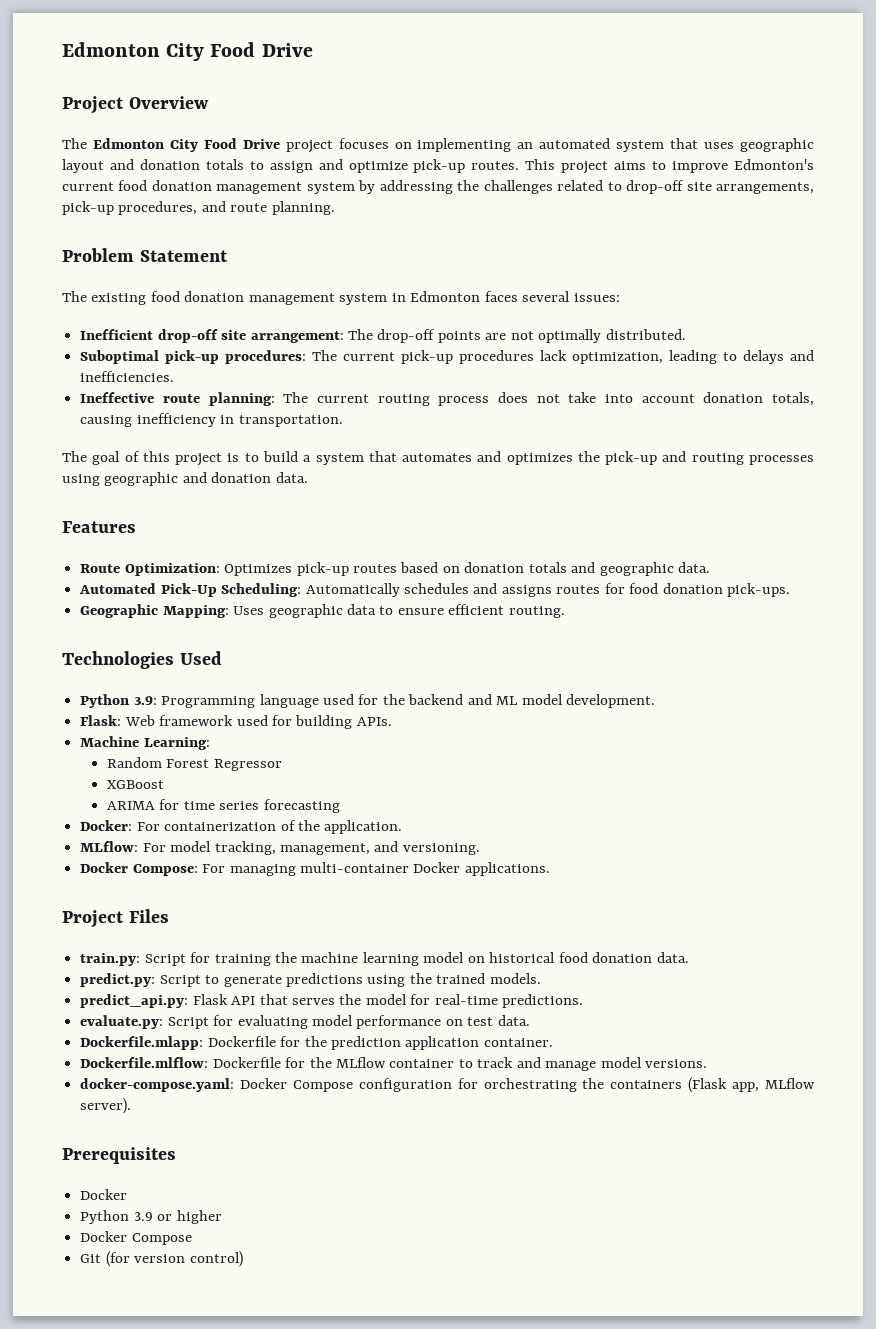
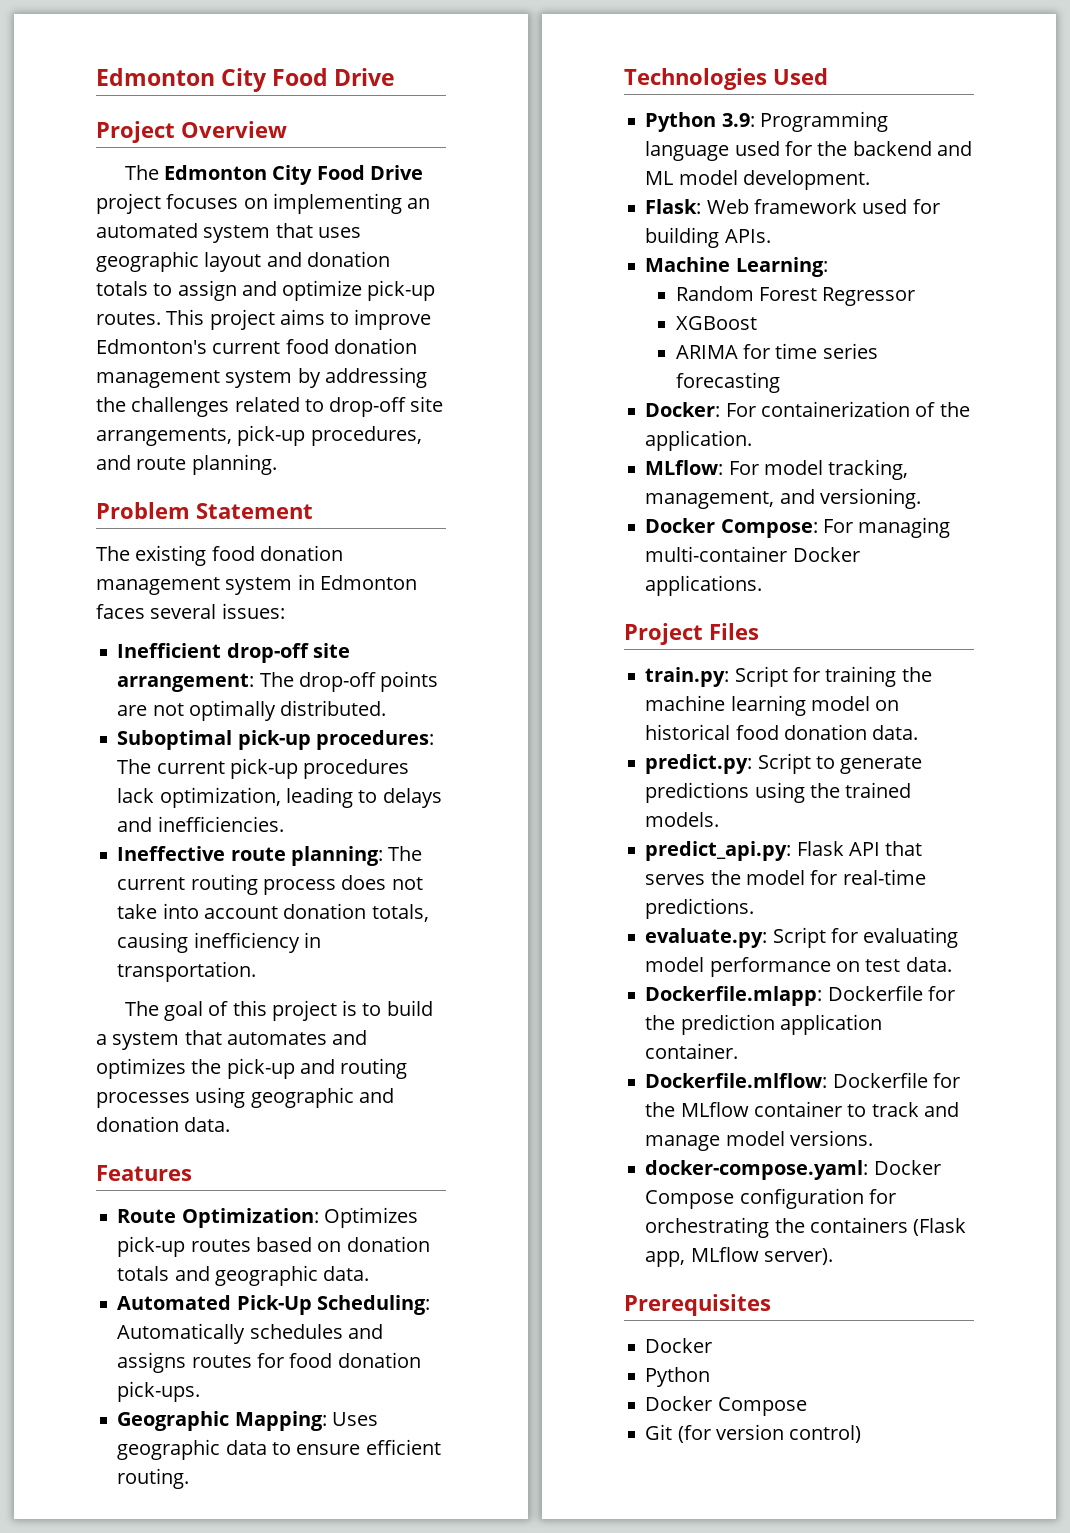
  Prerequisites
  Docker
- Python 3.9 or higher
+ Python

